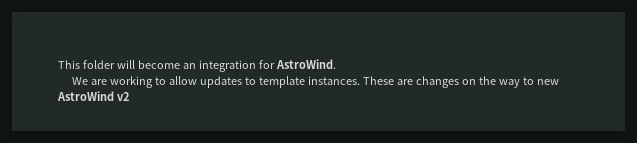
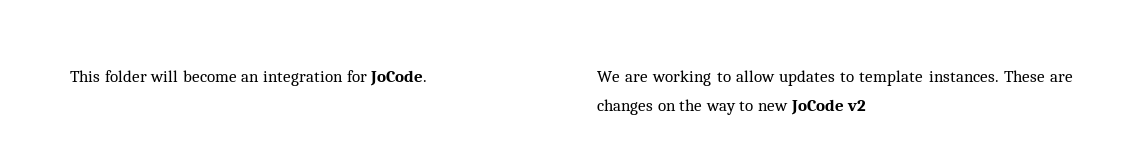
- This folder will become an integration for AstroWind.
+ This folder will become an integration for JoCode.
- These are changes on the way to new AstroWind v2
+ These are changes on the way to new JoCode v2

